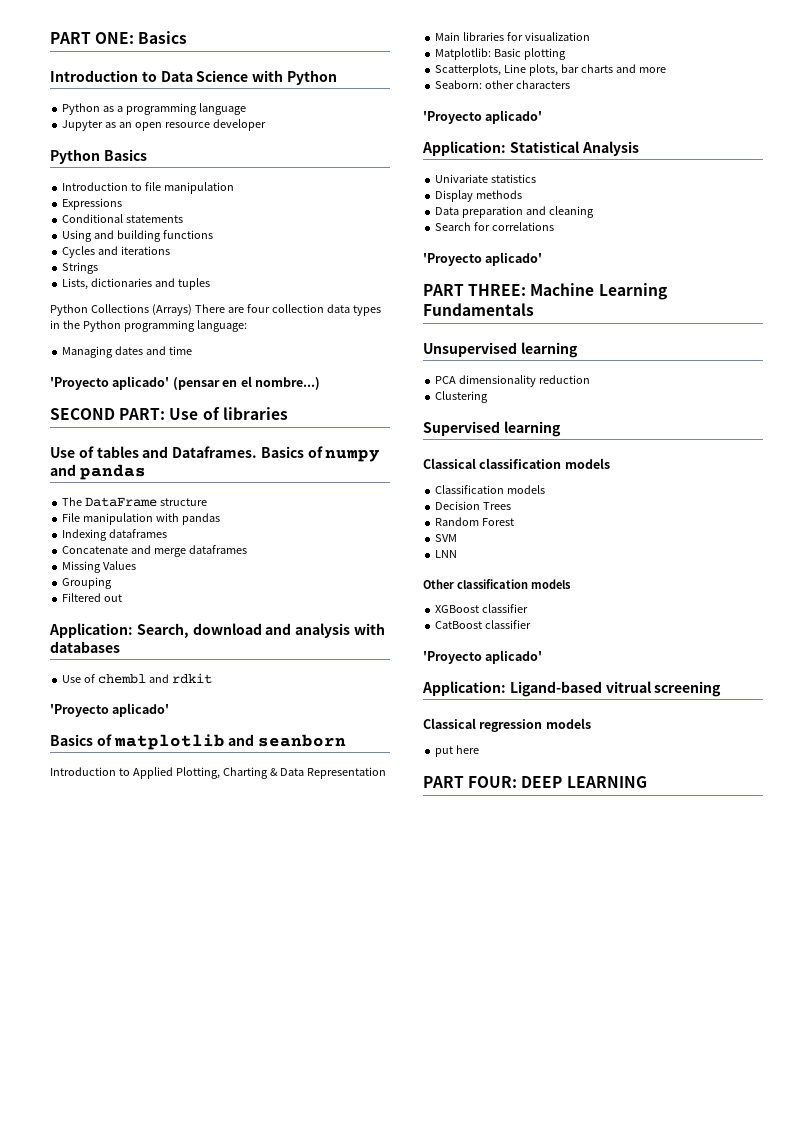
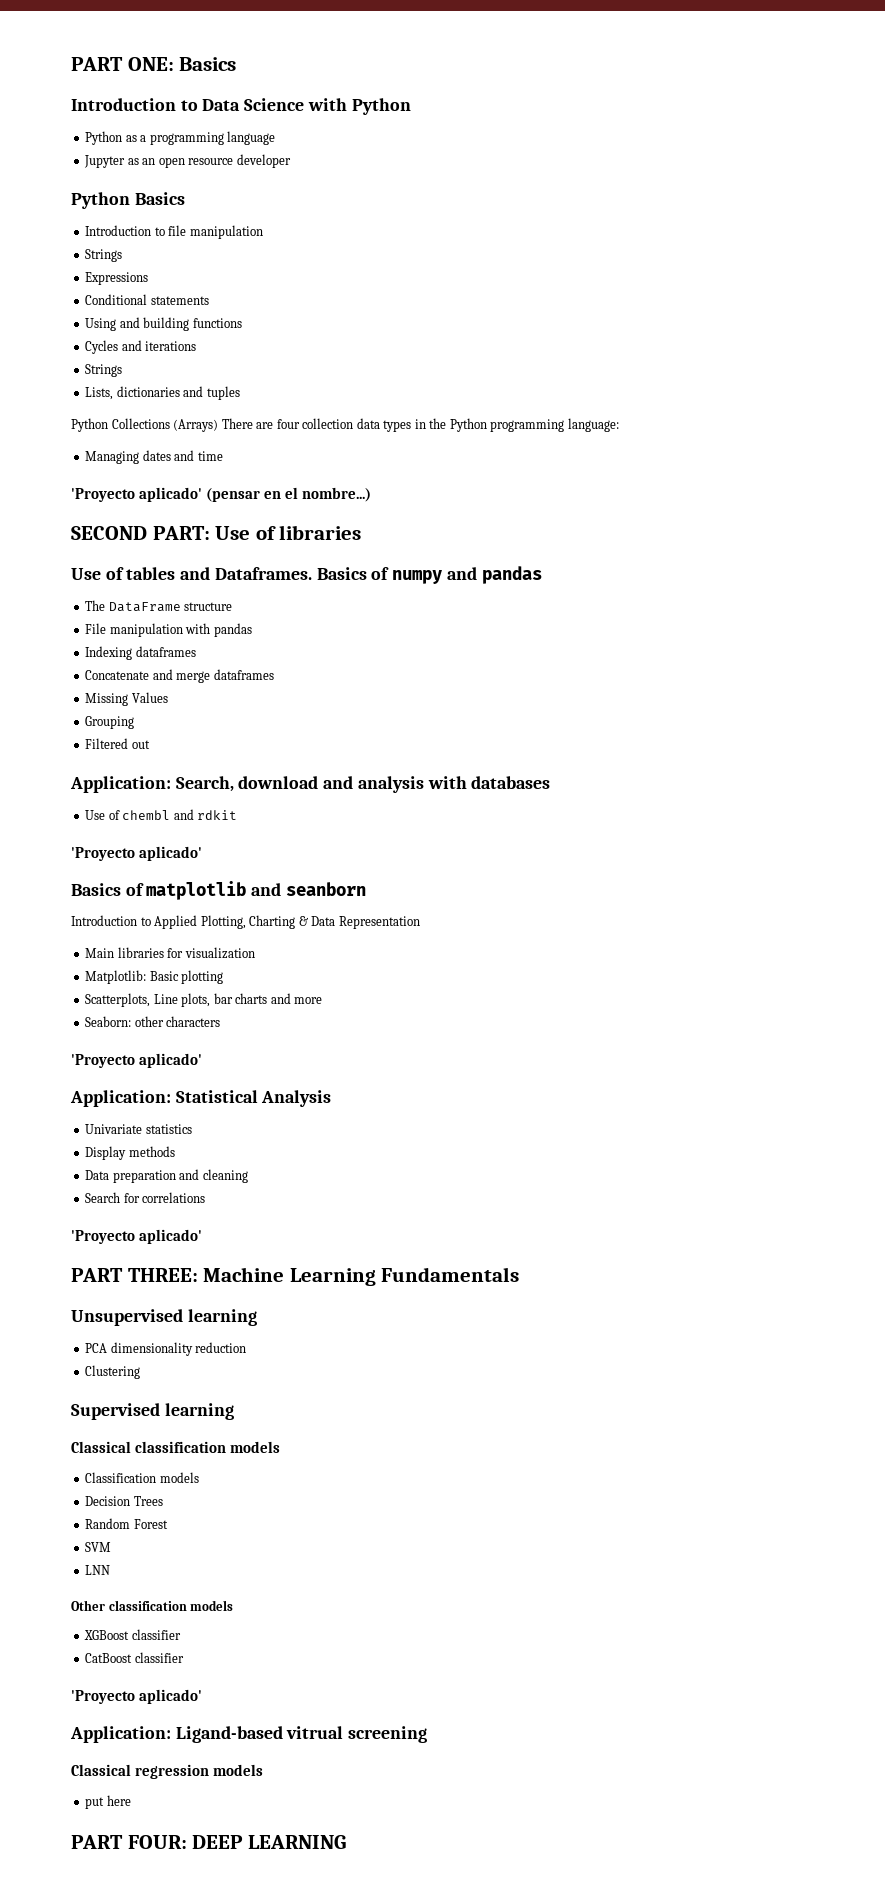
  Introduction to file manipulation
+ Strings

